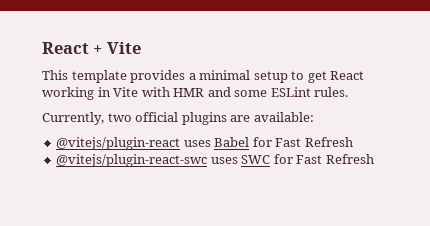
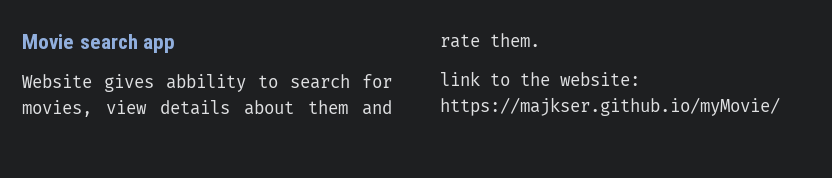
- React + Vite
- This template provides a minimal setup to get React working in Vite with HMR and some ESLint rules.
- Currently, two official plugins are available:
- @vitejs/plugin-react uses Babel for Fast Refresh
- @vitejs/plugin-react-swc uses SWC for Fast Refresh
+ Movie search app
+ Website gives abbility to search for movies, view details about them and rate them.
+ link to the website: https://majkser.github.io/myMovie/

